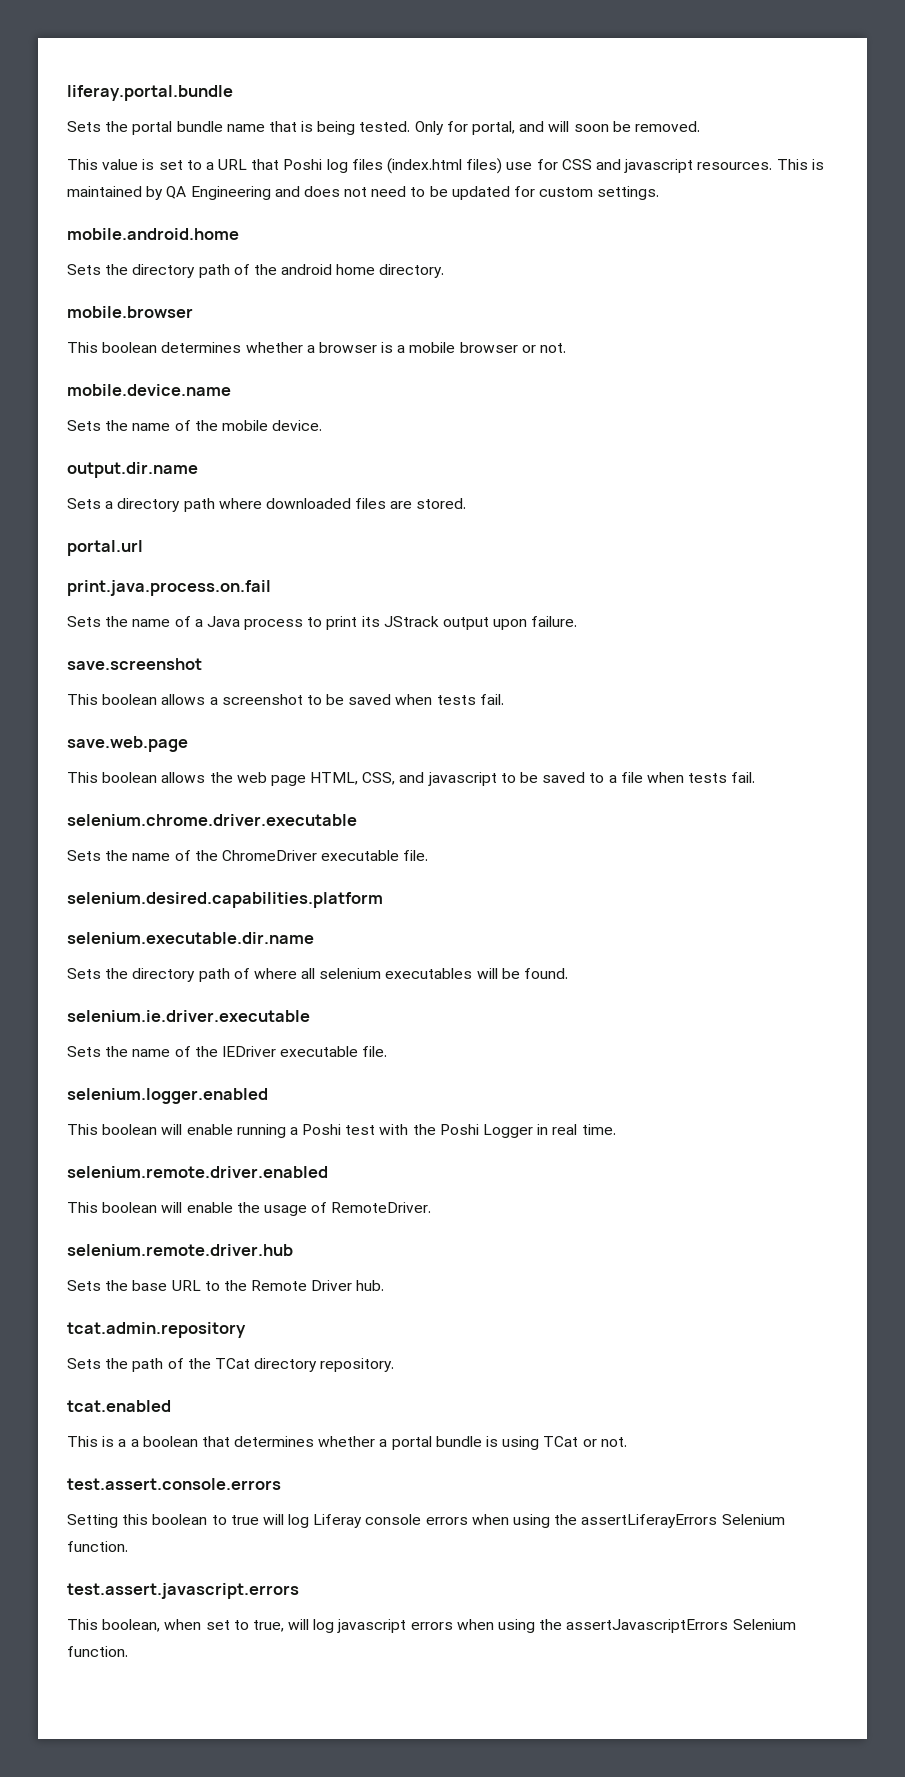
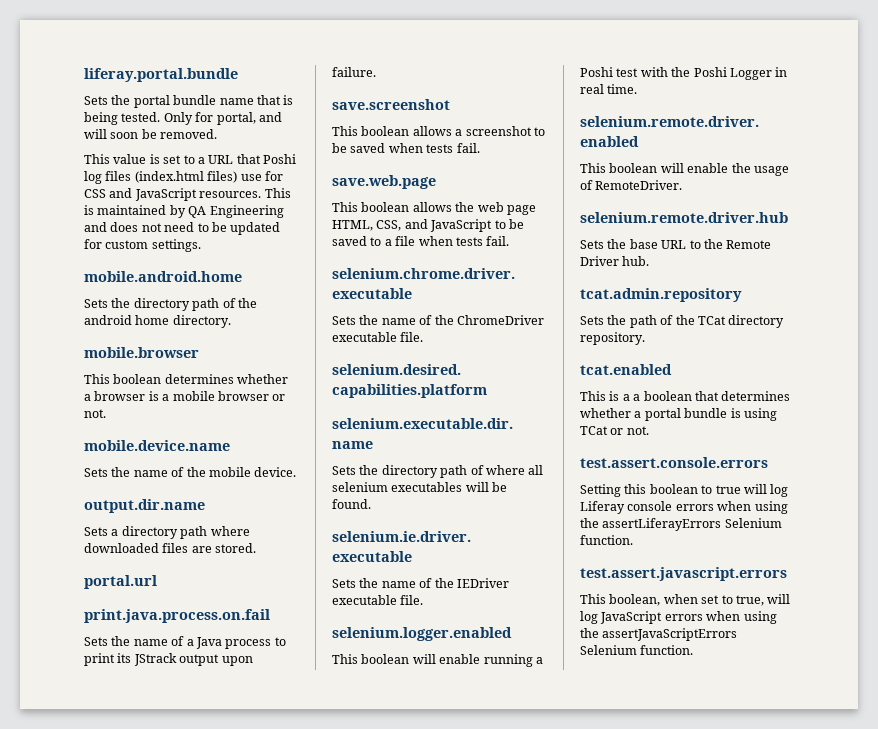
- This value is set to a URL that Poshi log files (index.html files) use for CSS and javascript resources.
+ This value is set to a URL that Poshi log files (index.html files) use for CSS and JavaScript resources.
- This boolean allows the web page HTML, CSS, and javascript to be saved to a file when tests fail.
+ This boolean allows the web page HTML, CSS, and JavaScript to be saved to a file when tests fail.
- This boolean, when set to true, will log javascript errors when using the assertJavascriptErrors Selenium function.
+ This boolean, when set to true, will log JavaScript errors when using the assertJavaScriptErrors Selenium function.

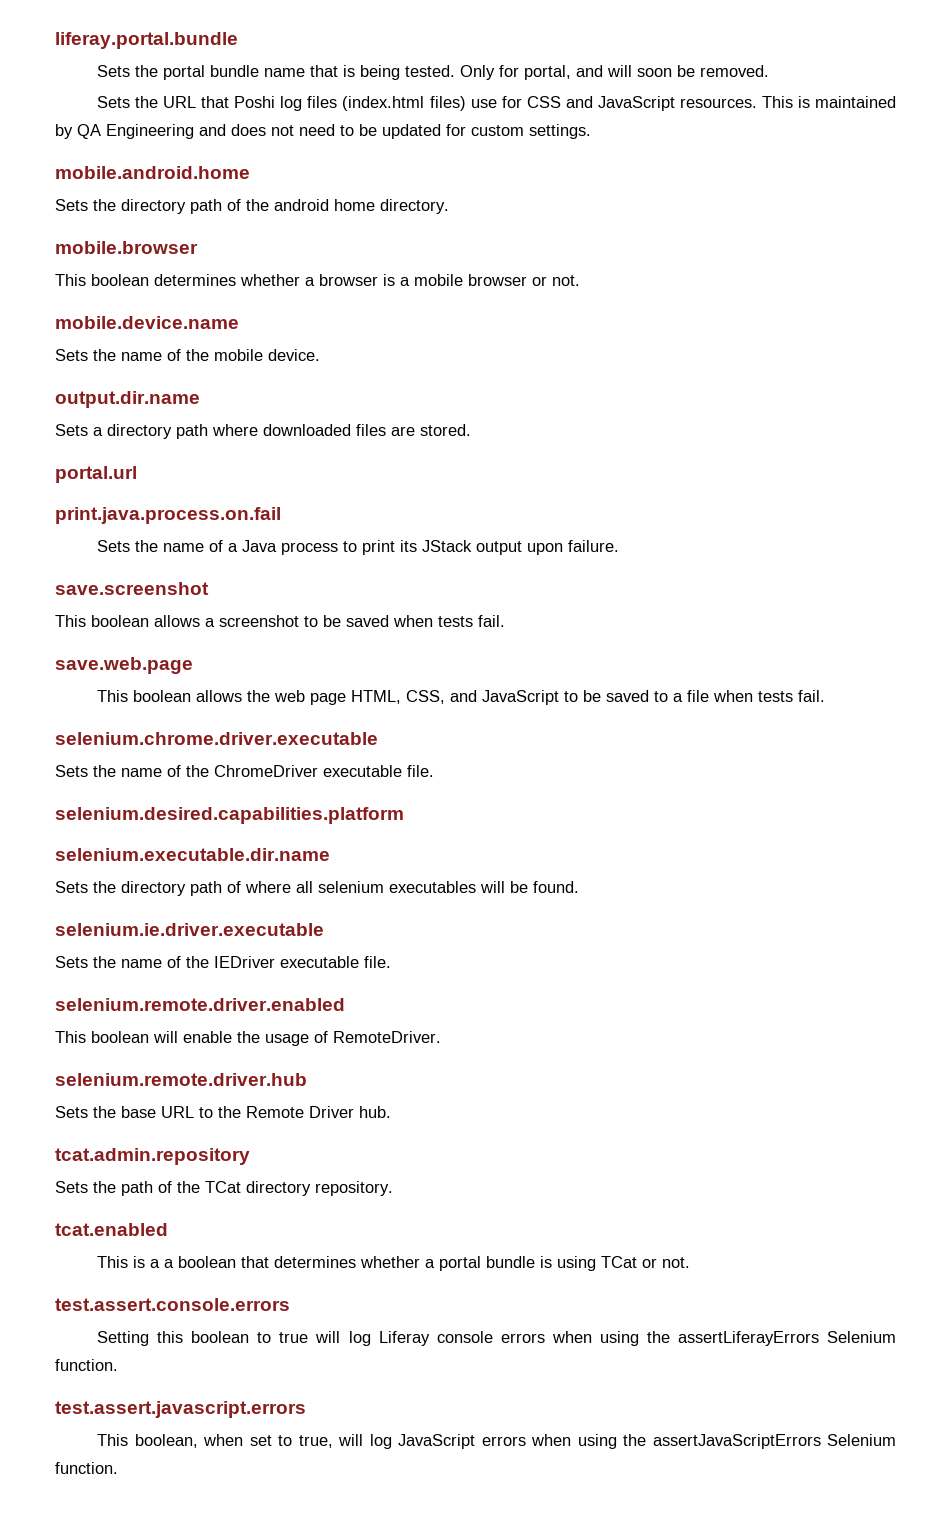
- This value is set to a URL that Poshi log files (index.html files) use for CSS and JavaScript resources.
+ Sets the URL that Poshi log files (index.html files) use for CSS and JavaScript resources.
- Sets the name of a Java process to print its JStrack output upon failure.
+ Sets the name of a Java process to print its JStack output upon failure.
- selenium.logger.enabled
- This boolean will enable running a Poshi test with the Poshi Logger in real time.

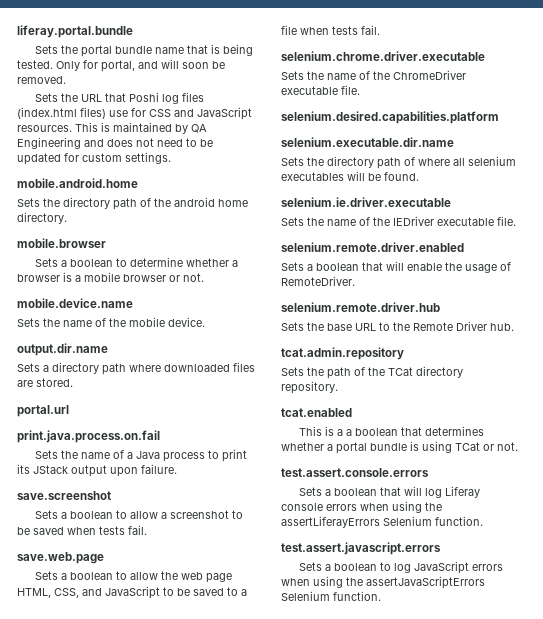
- This boolean determines whether a browser is a mobile browser or not.
+ Sets a boolean to determine whether a browser is a mobile browser or not.
- This boolean allows a screenshot to be saved when tests fail.
+ Sets a boolean to allow a screenshot to be saved when tests fail.
- This boolean allows the web page HTML, CSS, and JavaScript to be saved to a file when tests fail.
+ Sets a boolean to allow the web page HTML, CSS, and JavaScript to be saved to a file when tests fail.
- This boolean will enable the usage of RemoteDriver.
+ Sets a boolean that will enable the usage of RemoteDriver.
- Setting this boolean to true will log Liferay console errors when using the assertLiferayErrors Selenium function.
+ Sets a boolean that will log Liferay console errors when using the assertLiferayErrors Selenium function.
- This boolean, when set to true, will log JavaScript errors when using the assertJavaScriptErrors Selenium function.
+ Sets a boolean to log JavaScript errors when using the assertJavaScriptErrors Selenium function.

